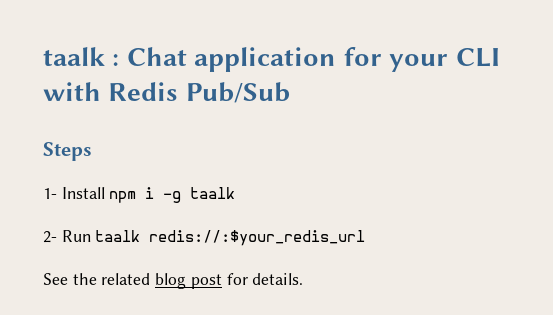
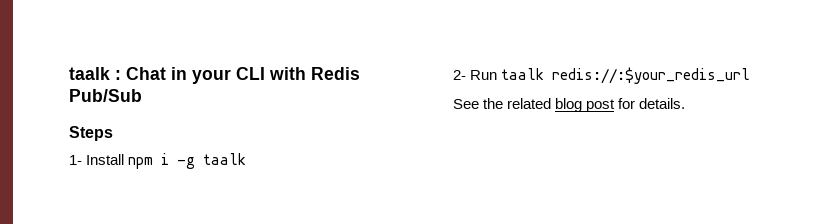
- taalk : Chat application for your CLI with Redis Pub/Sub
+ taalk : Chat in your CLI with Redis Pub/Sub

